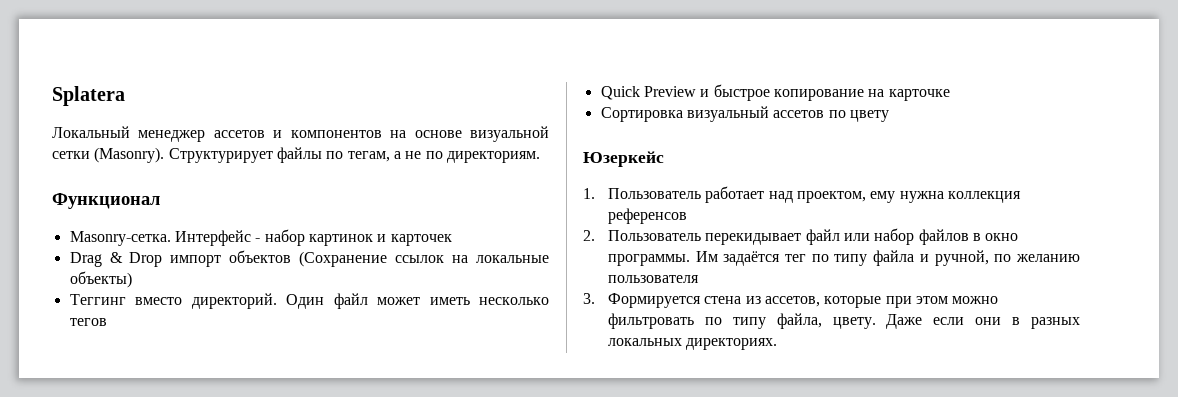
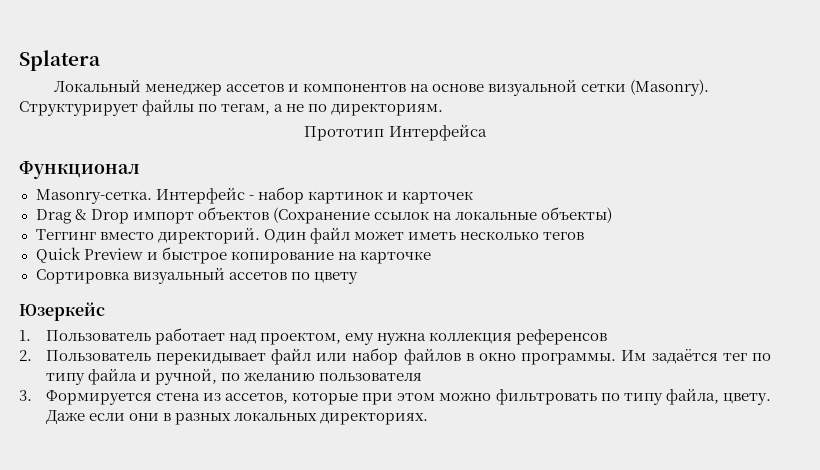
+ Прототип Интерфейса

